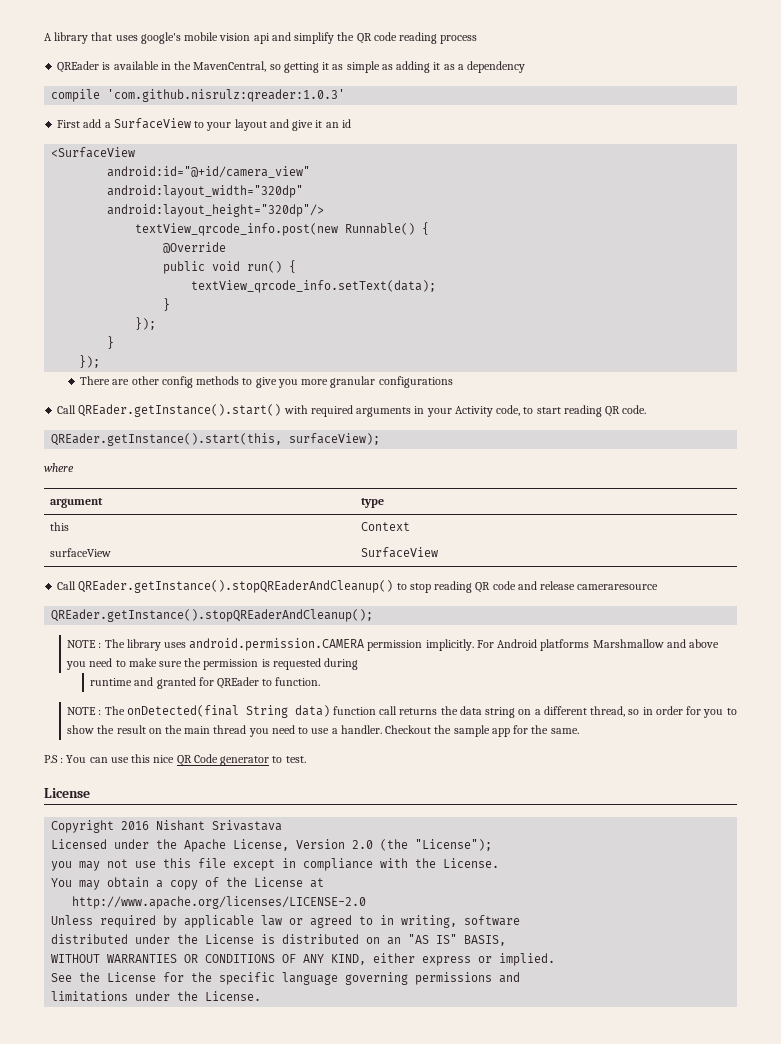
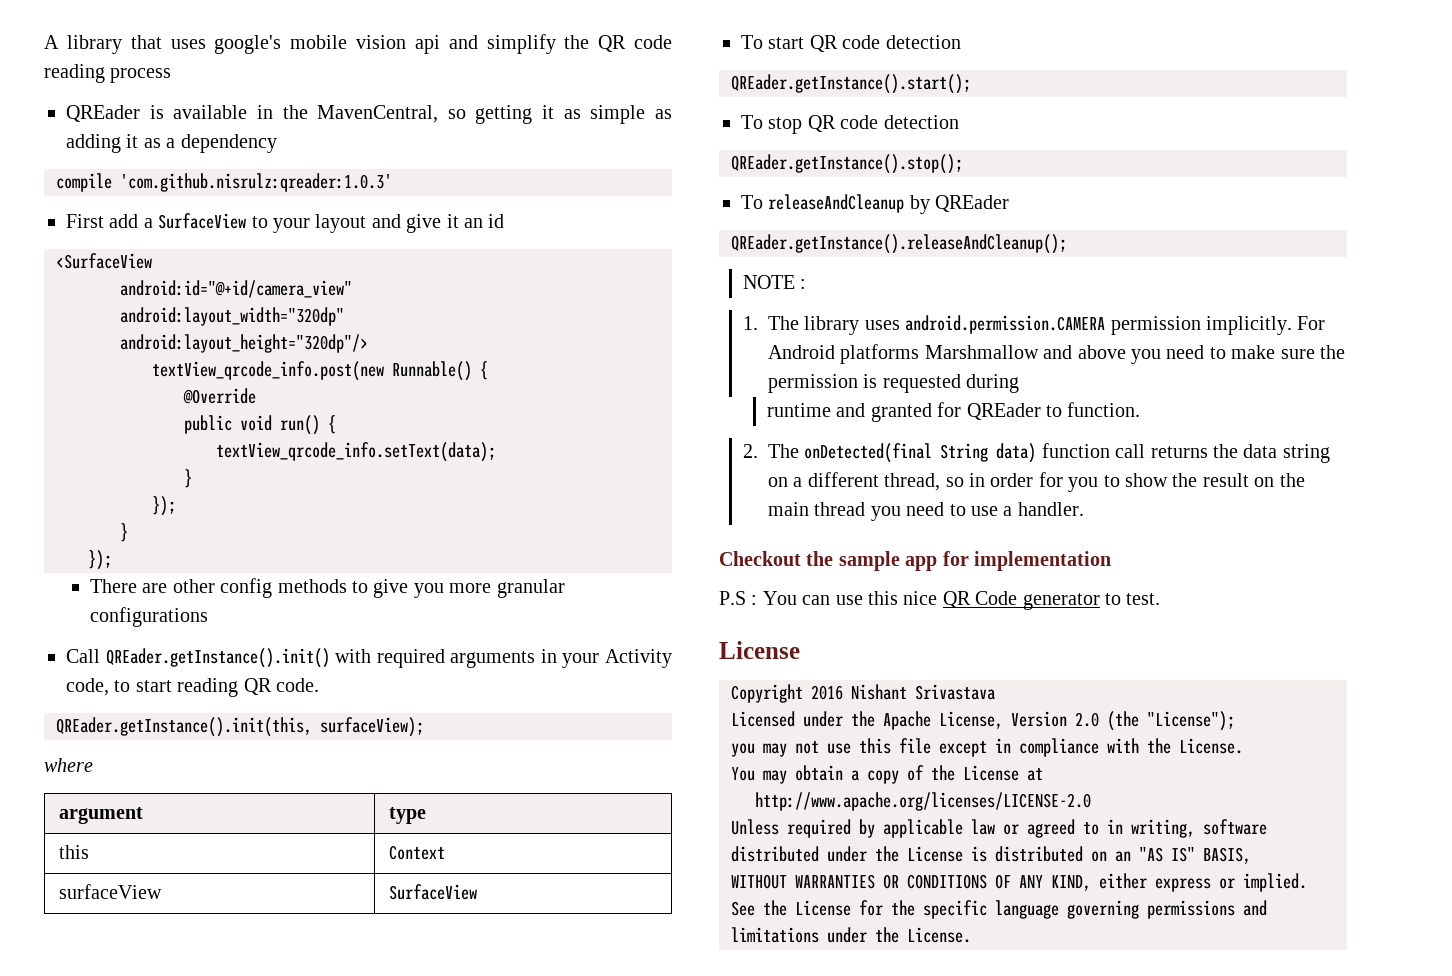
- Call QREader.getInstance().start() with required arguments in your Activity code, to start reading QR code.
+ Call QREader.getInstance().init() with required arguments in your Activity code, to start reading QR code.
- QREader.getInstance().start(this, surfaceView);
+ QREader.getInstance().init(this, surfaceView);
- Call QREader.getInstance().stopQREaderAndCleanup() to stop reading QR code and release cameraresource
- QREader.getInstance().stopQREaderAndCleanup();
- NOTE : The library uses android.permission.CAMERA permission implicitly.
+ To start QR code detection
+ QREader.getInstance().start();
+ To stop QR code detection
+ QREader.getInstance().stop();
+ To releaseAndCleanup by QREader
+ QREader.getInstance().releaseAndCleanup();
+ NOTE :
+ 1. The library uses android.permission.CAMERA permission implicitly.
- NOTE : The onDetected(final String data) function call returns the data string on a different thread, so in order for you to show the result on the main thread you need to use a handler. Checkout the sample app for the same.
+ 2. The onDetected(final String data) function call returns the data string on a different thread, so in order for you to show the result on the main thread you need to use a handler.
+ Checkout the sample app for implementation

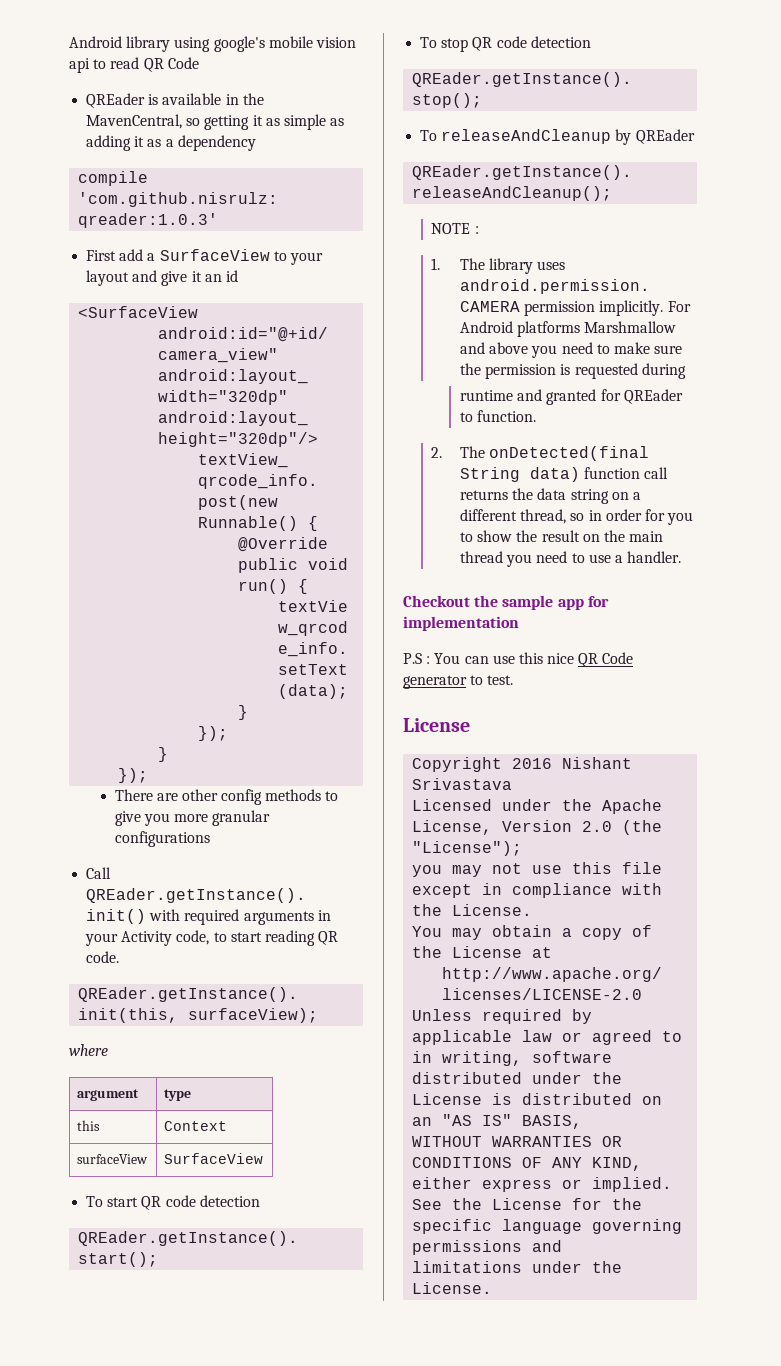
- A library that uses google's mobile vision api and simplify the QR code reading process
+ Android library using google's mobile vision api to read QR Code

